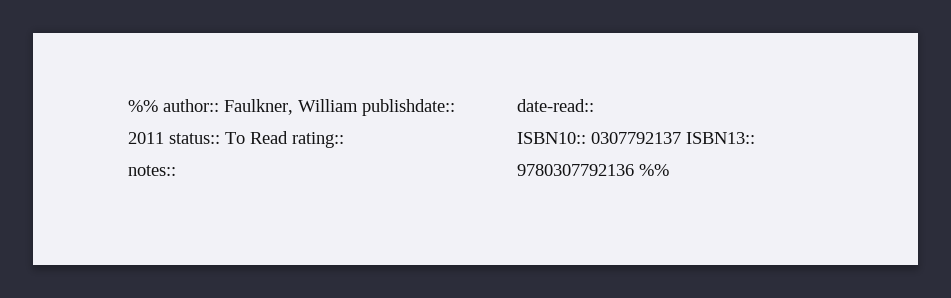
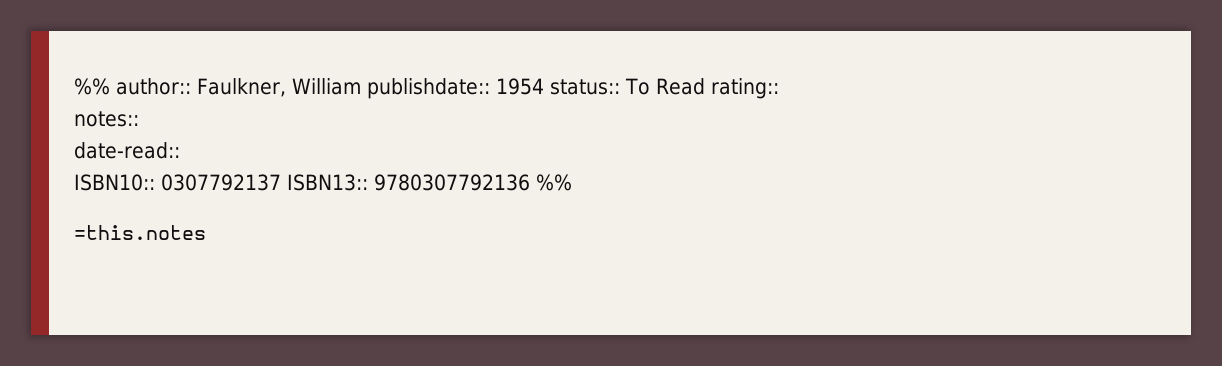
- %% author:: Faulkner, William publishdate:: 2011 status:: To Read rating::
+ %% author:: Faulkner, William publishdate:: 1954 status:: To Read rating::
+ =this.notes

